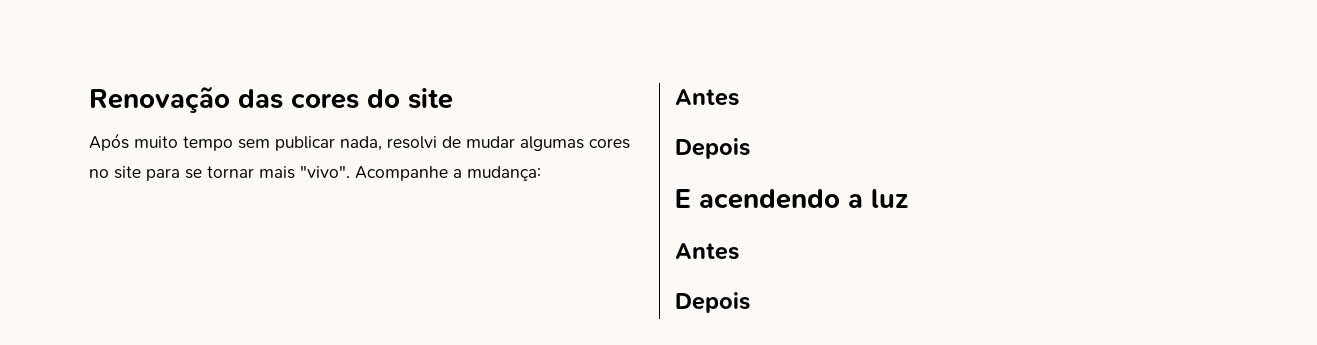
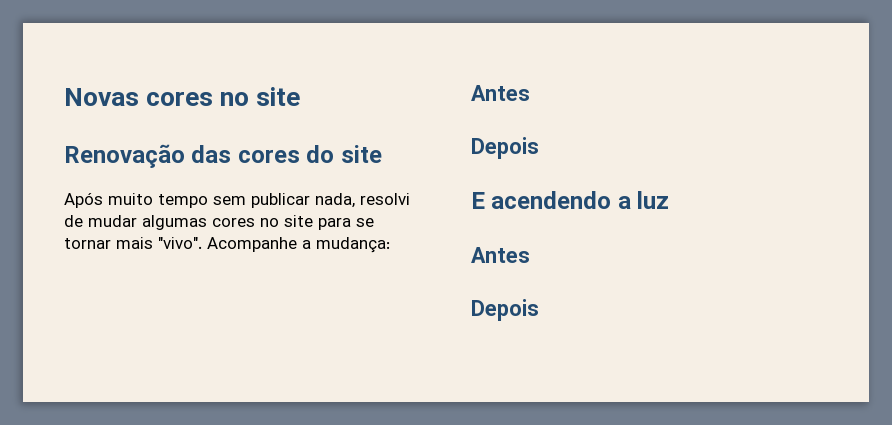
+ Novas cores no site

